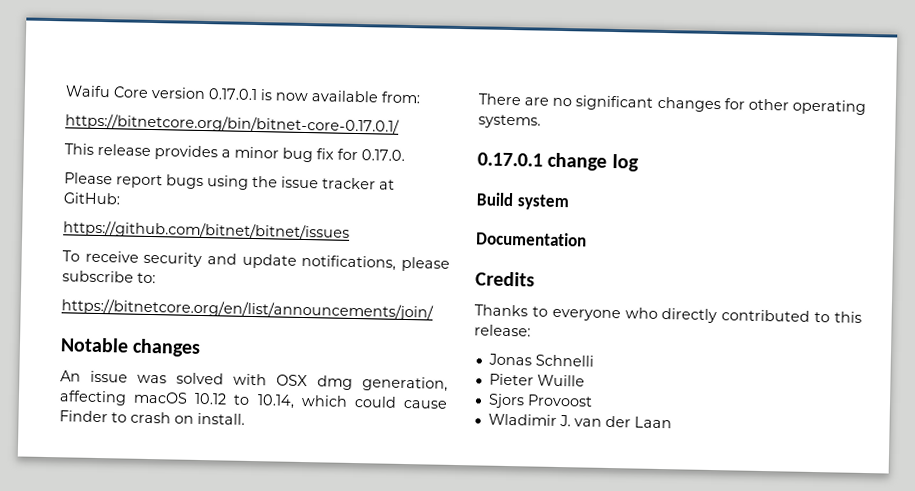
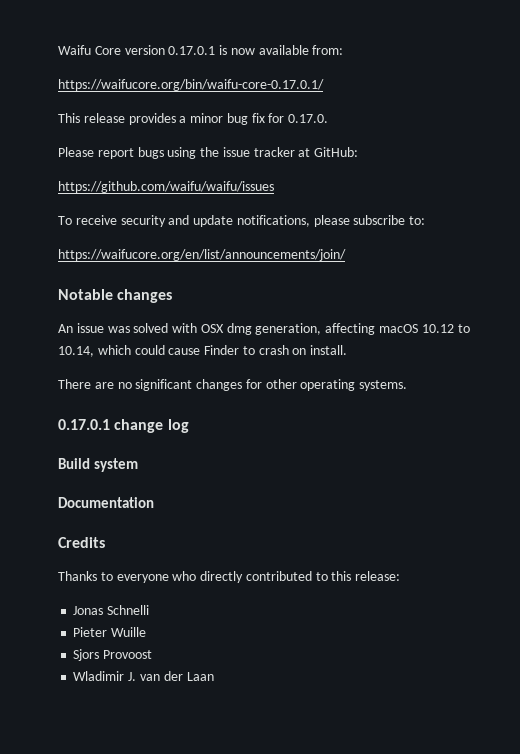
- https://bitnetcore.org/bin/bitnet-core-0.17.0.1/
+ https://waifucore.org/bin/waifu-core-0.17.0.1/
- https://github.com/bitnet/bitnet/issues
+ https://github.com/waifu/waifu/issues
- https://bitnetcore.org/en/list/announcements/join/
+ https://waifucore.org/en/list/announcements/join/

